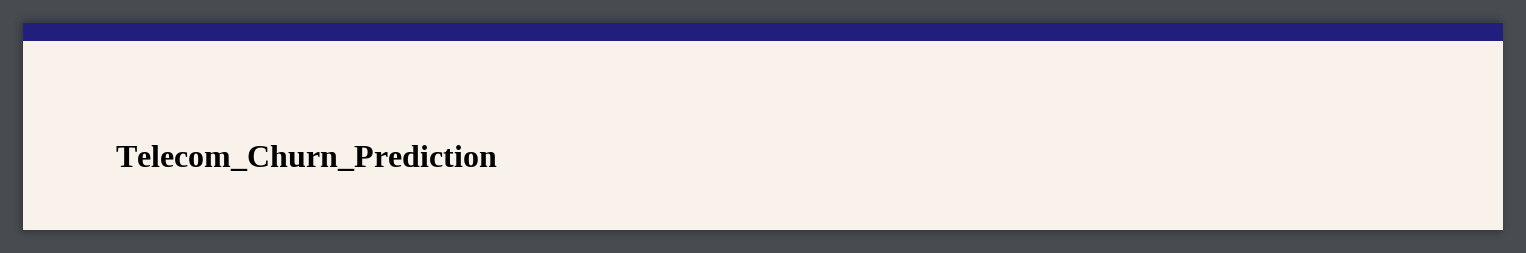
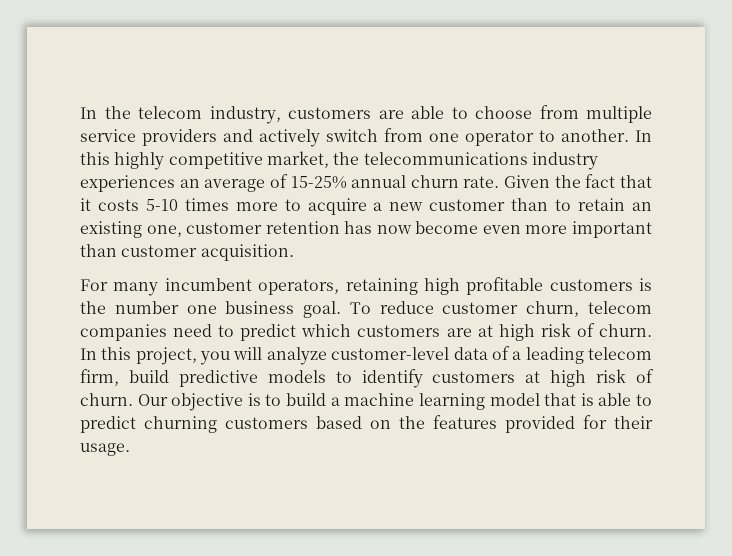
- Telecom_Churn_Prediction
+ In the telecom industry, customers are able to choose from multiple service providers and actively switch from one operator to another. In this highly competitive market, the telecommunications industry experiences an average of 15-25% annual churn rate. Given the fact that it costs 5-10 times more to acquire a new customer than to retain an existing one, customer retention has now become even more important than customer acquisition.
+ For many incumbent operators, retaining high profitable customers is the number one business goal. To reduce customer churn, telecom companies need to predict which customers are at high risk of churn. In this project, you will analyze customer-level data of a leading telecom firm, build predictive models to identify customers at high risk of churn. Our objective is to build a machine learning model that is able to predict churning customers based on the features provided for their usage.

